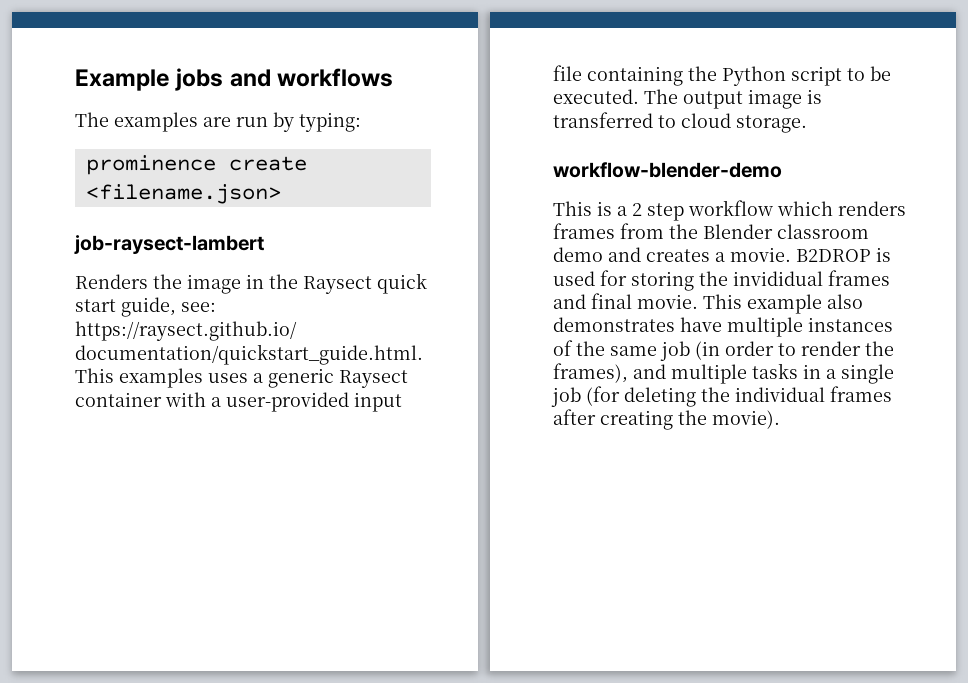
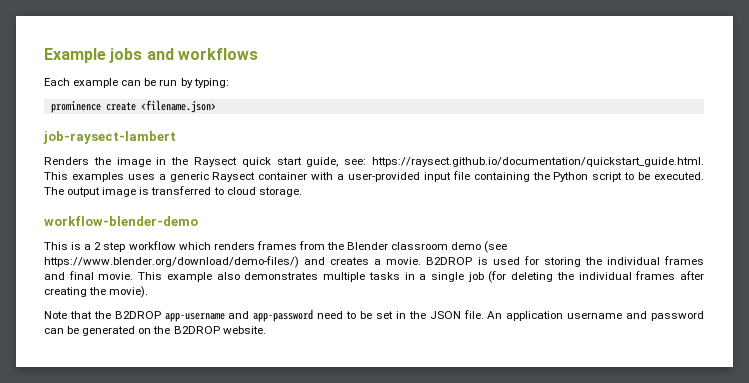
- The examples are run by typing:
+ Each example can be run by typing:
- This is a 2 step workflow which renders frames from the Blender classroom demo and creates a movie.
+ This is a 2 step workflow which renders frames from the Blender classroom demo (see https://www.blender.org/download/demo-files/) and creates a movie.
- B2DROP is used for storing the invididual frames and final movie.
+ B2DROP is used for storing the individual frames and final movie.
- This example also demonstrates have multiple instances of the same job (in order to render the frames), and multiple tasks in a single job (for deleting the individual frames after creating the movie).
+ This example also demonstrates multiple tasks in a single job (for deleting the individual frames after creating the movie).
+ Note that the B2DROP app-username and app-password need to be set in the JSON file. An application username and password can be generated on the B2DROP website.

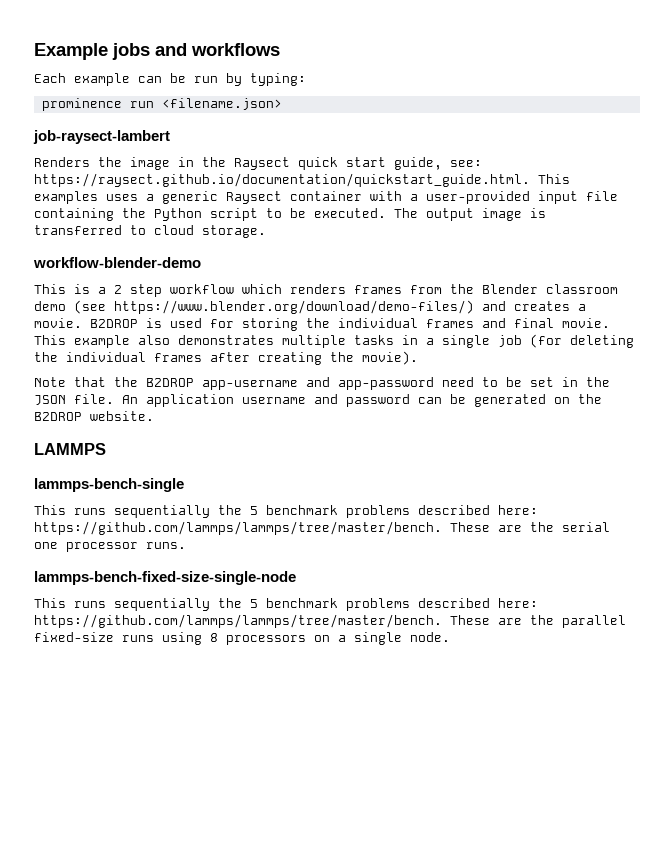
- prominence create <filename.json>
+ prominence run <filename.json>
+ LAMMPS
+ lammps-bench-single
+ This runs sequentially the 5 benchmark problems described here: https://github.com/lammps/lammps/tree/master/bench. These are the serial one processor runs.
+ lammps-bench-fixed-size-single-node
+ This runs sequentially the 5 benchmark problems described here: https://github.com/lammps/lammps/tree/master/bench. These are the parallel fixed-size runs using 8 processors on a single node.

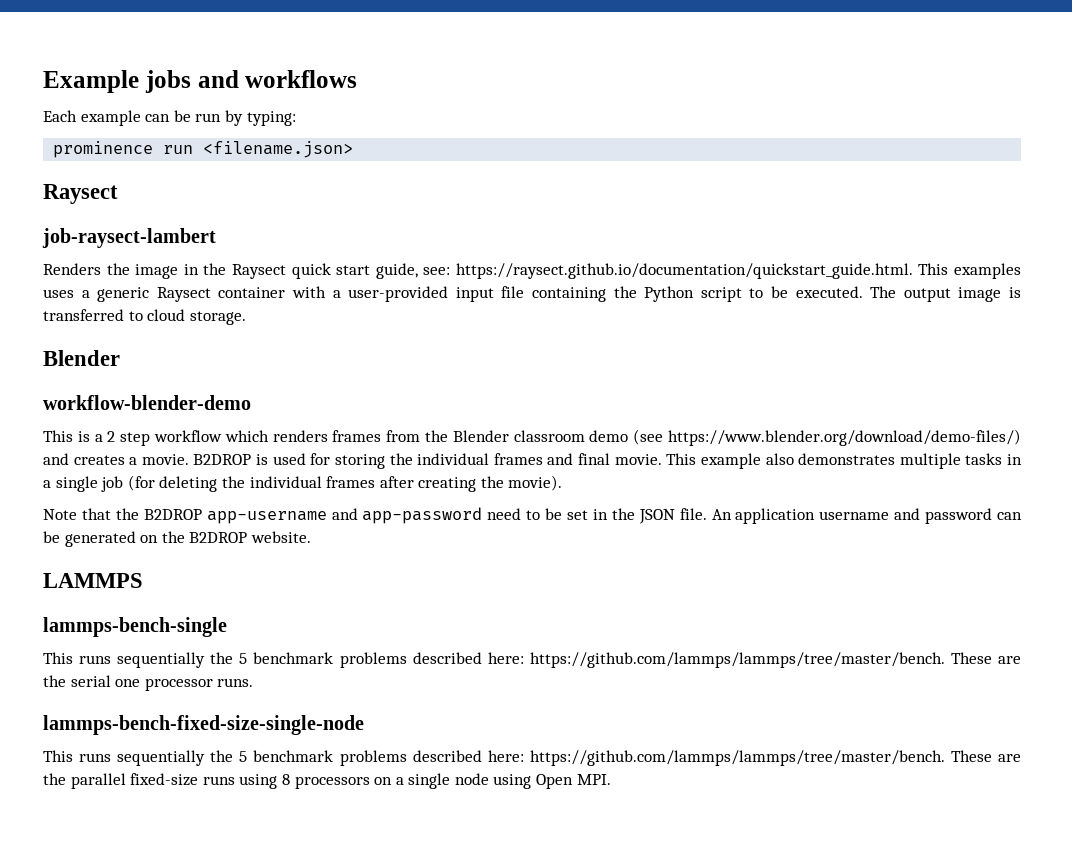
  prominence run <filename.json>
+ Raysect
  The output image is transferred to cloud storage.
+ Blender
- This runs sequentially the 5 benchmark problems described here: https://github.com/lammps/lammps/tree/master/bench. These are the parallel fixed-size runs using 8 processors on a single node.
+ This runs sequentially the 5 benchmark problems described here: https://github.com/lammps/lammps/tree/master/bench. These are the parallel fixed-size runs using 8 processors on a single node using Open MPI.

